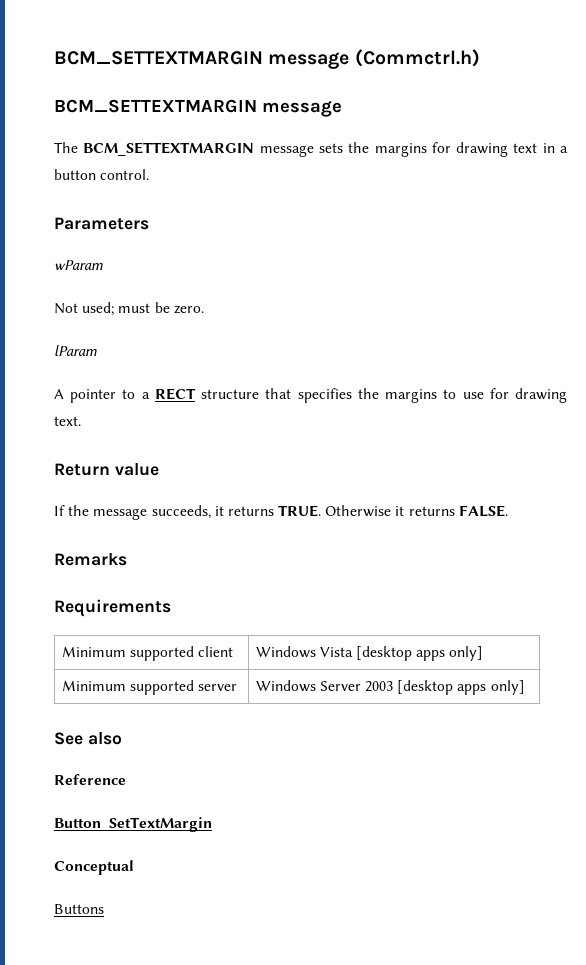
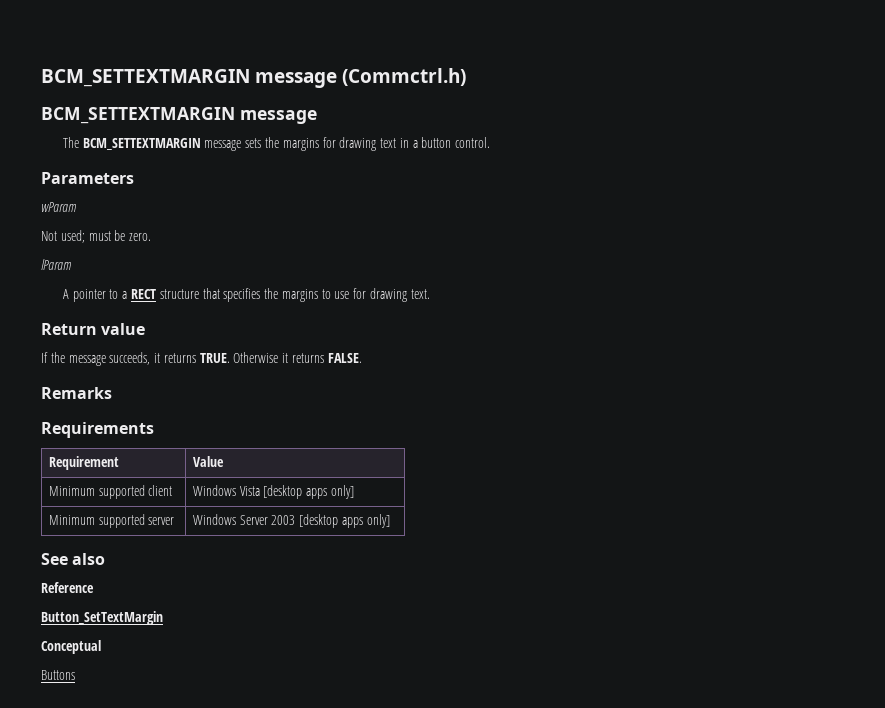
+ Requirement | Value

